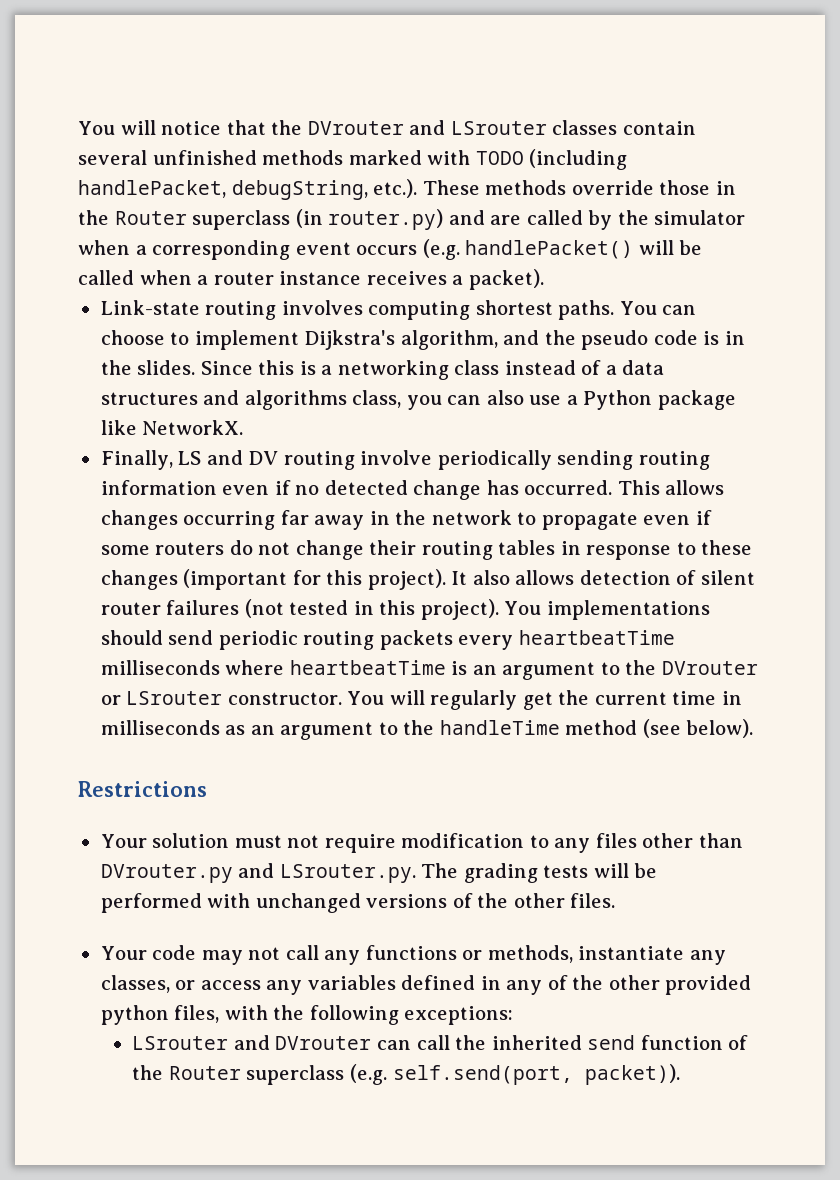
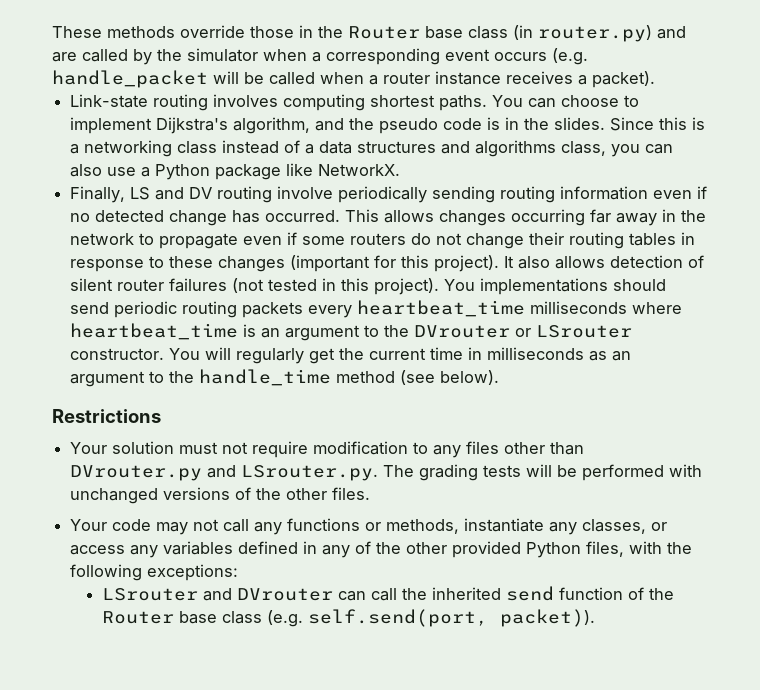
- You will notice that the DVrouter and LSrouter classes contain several unfinished methods marked with TODO (including handlePacket, debugString, etc.). These methods override those in the Router superclass (in router.py) and are called by the simulator when a corresponding event occurs (e.g. handlePacket() will be called when a router instance receives a packet).
+ These methods override those in the Router base class (in router.py) and are called by the simulator when a corresponding event occurs (e.g. handle_packet will be called when a router instance receives a packet).
- You implementations should send periodic routing packets every heartbeatTime milliseconds where heartbeatTime is an argument to the DVrouter or LSrouter constructor.
+ You implementations should send periodic routing packets every heartbeat_time milliseconds where heartbeat_time is an argument to the DVrouter or LSrouter constructor.
- You will regularly get the current time in milliseconds as an argument to the handleTime method (see below).
+ You will regularly get the current time in milliseconds as an argument to the handle_time method (see below).
- Your code may not call any functions or methods, instantiate any classes, or access any variables defined in any of the other provided python files, with the following exceptions:
+ Your code may not call any functions or methods, instantiate any classes, or access any variables defined in any of the other provided Python files, with the following exceptions:
- LSrouter and DVrouter can call the inherited send function of the Router superclass (e.g. self.send(port, packet)).
+ LSrouter and DVrouter can call the inherited send function of the Router base class (e.g. self.send(port, packet)).

